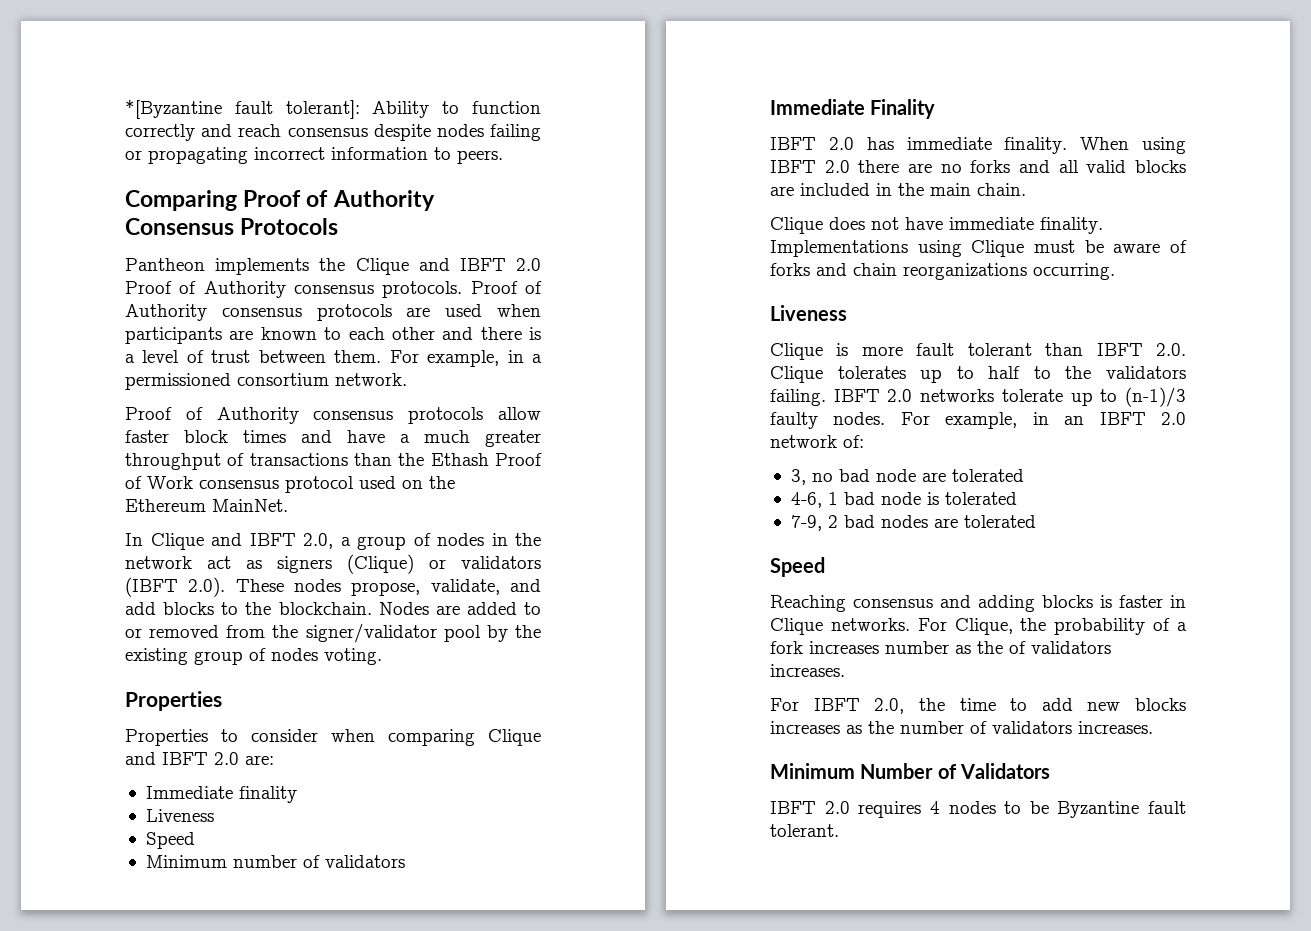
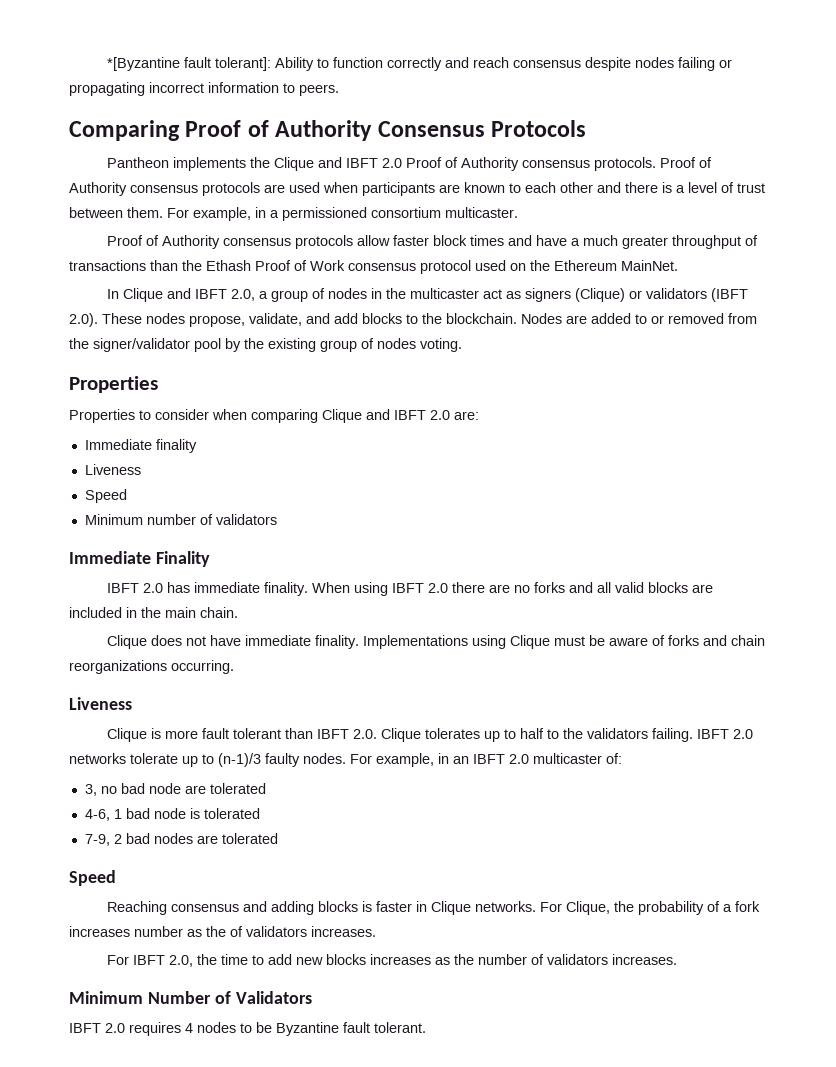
- For example, in a permissioned consortium network.
+ For example, in a permissioned consortium multicaster.
- In Clique and IBFT 2.0, a group of nodes in the network act as signers (Clique) or validators (IBFT 2.0). These nodes propose, validate, and add blocks to the blockchain.
+ In Clique and IBFT 2.0, a group of nodes in the multicaster act as signers (Clique) or validators (IBFT 2.0). These nodes propose, validate, and add blocks to the blockchain.
- For example, in an IBFT 2.0 network of:
+ For example, in an IBFT 2.0 multicaster of:

